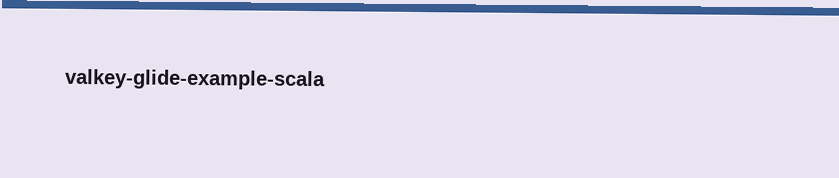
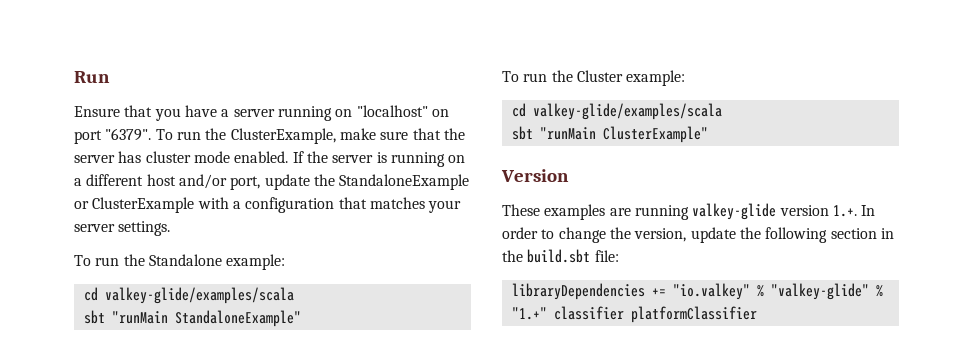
- valkey-glide-example-scala
+ Run
+ Ensure that you have a server running on "localhost" on port "6379". To run the ClusterExample, make sure that the server has cluster mode enabled. If the server is running on a different host and/or port, update the StandaloneExample or ClusterExample with a configuration that matches your server settings.
+ To run the Standalone example:
+ cd valkey-glide/examples/scala
+ sbt "runMain StandaloneExample"
+ To run the Cluster example:
+ cd valkey-glide/examples/scala
+ sbt "runMain ClusterExample"
+ Version
+ These examples are running valkey-glide version 1.+. In order to change the version, update the following section in the build.sbt file:
+ libraryDependencies += "io.valkey" % "valkey-glide" % "1.+" classifier platformClassifier

